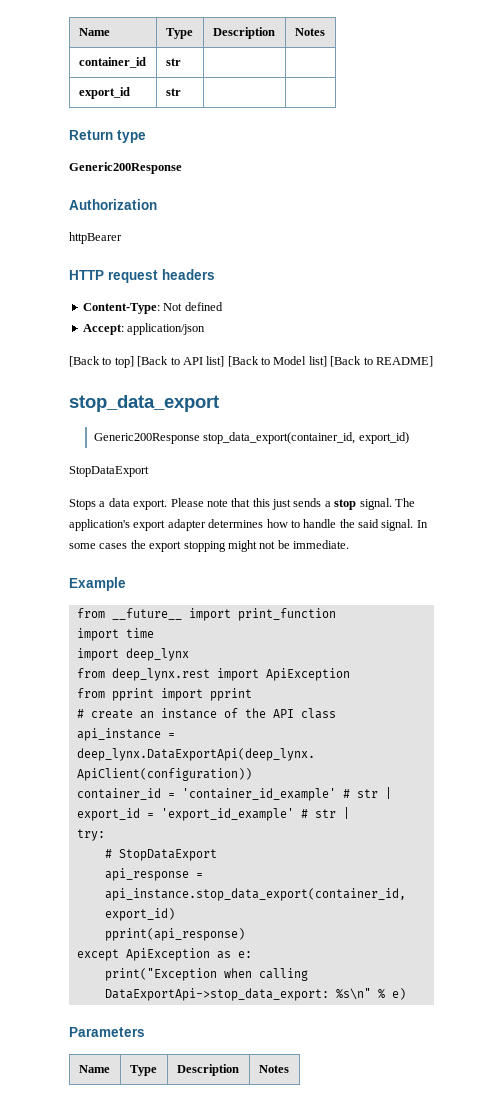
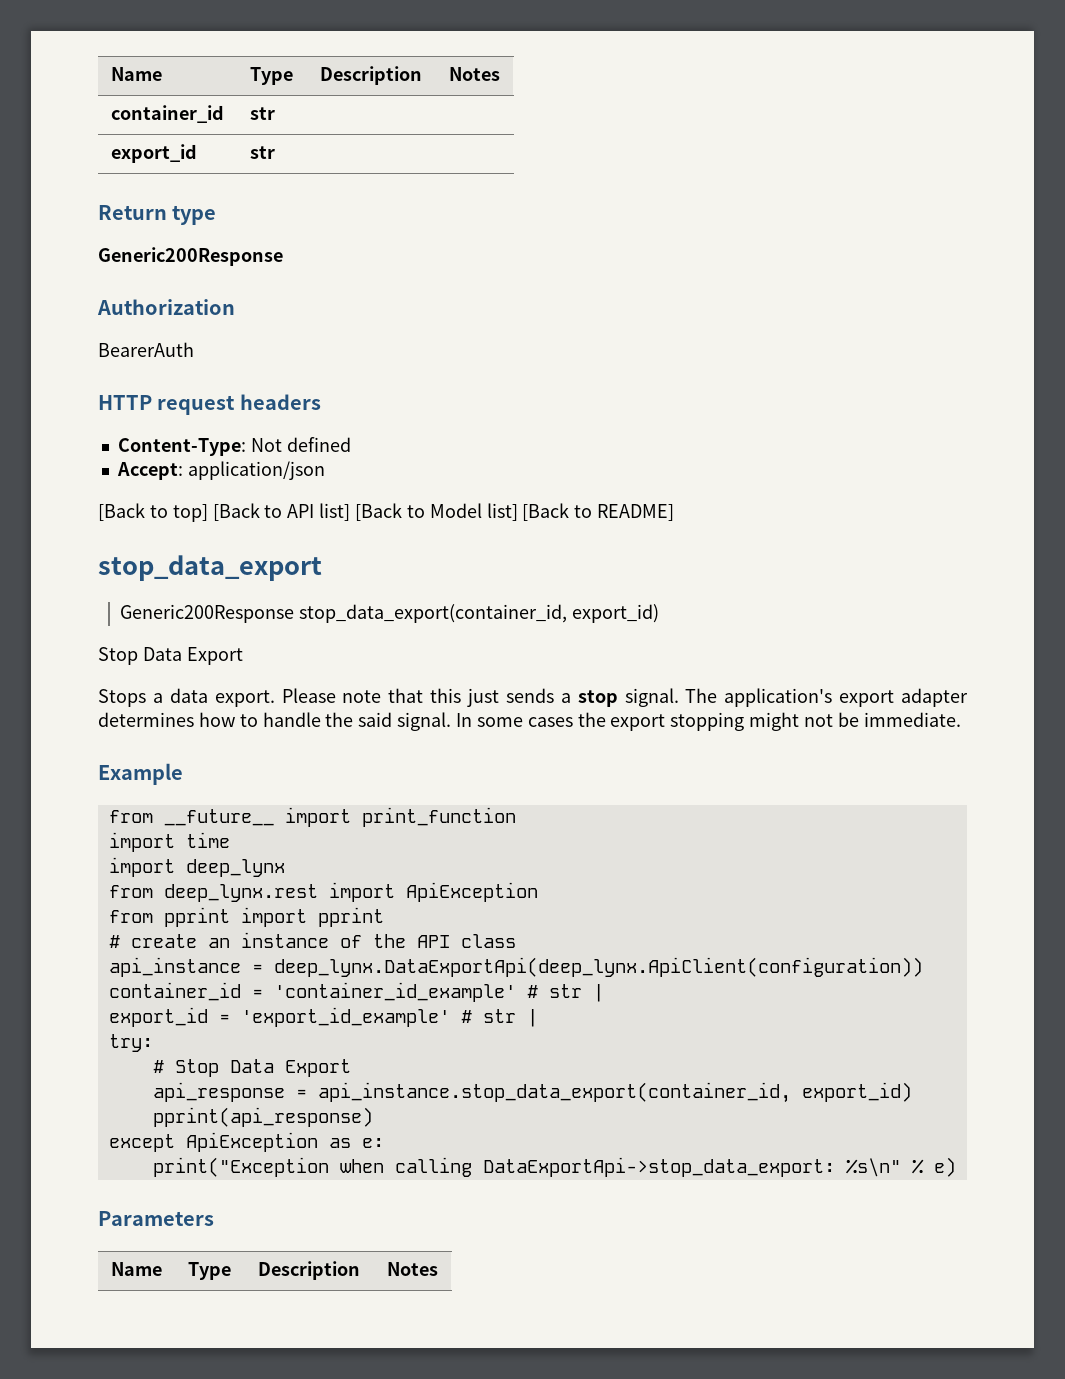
- httpBearer
+ BearerAuth
  Generic200Response stop_data_export(container_id, export_id)
- StopDataExport
+ Stop Data Export
- # StopDataExport
+ # Stop Data Export

